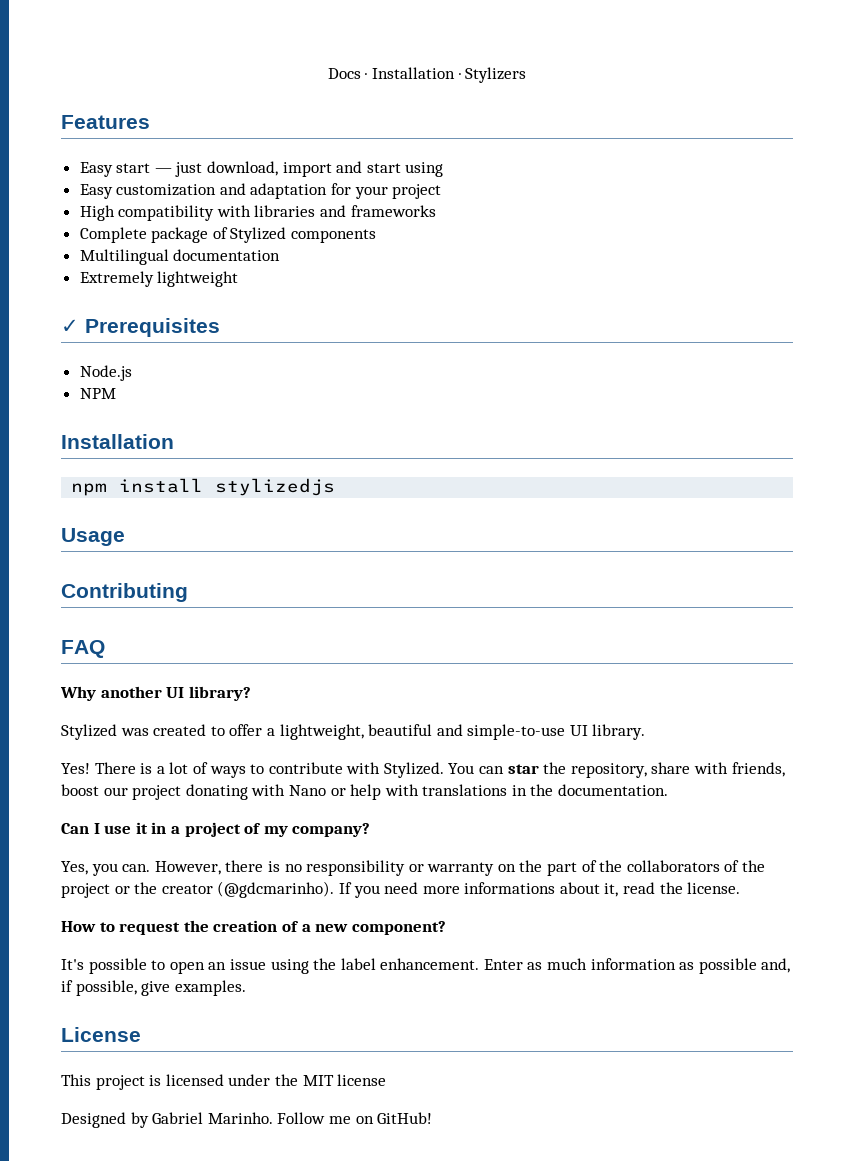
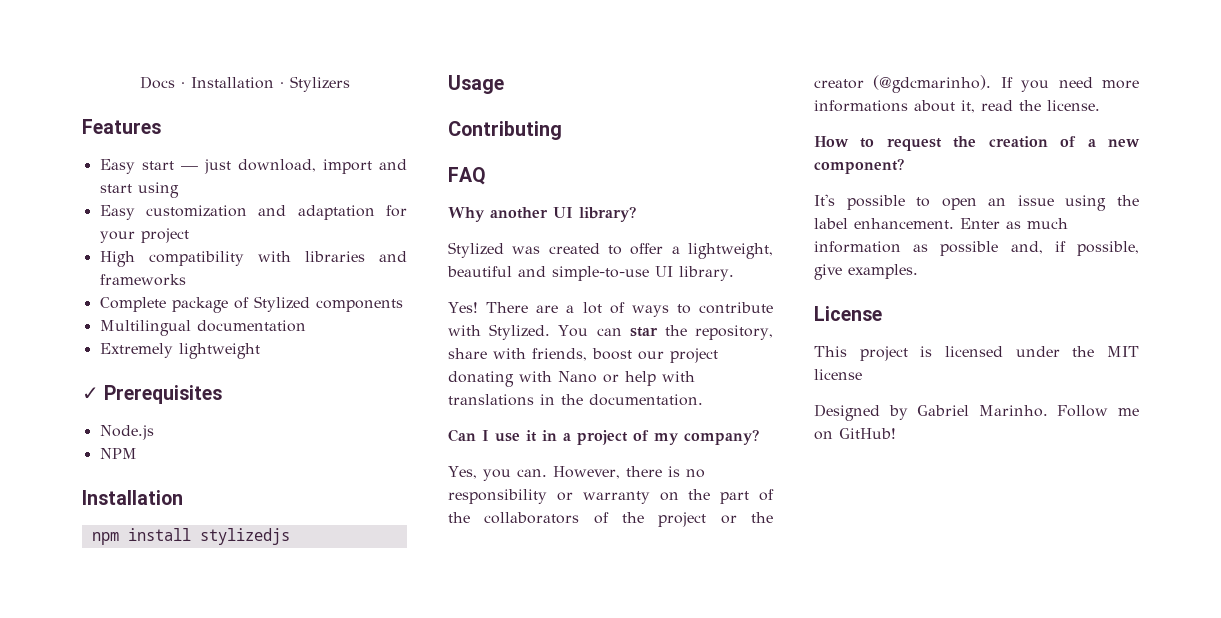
- There is a lot of ways to contribute with Stylized.
+ There are a lot of ways to contribute with Stylized.

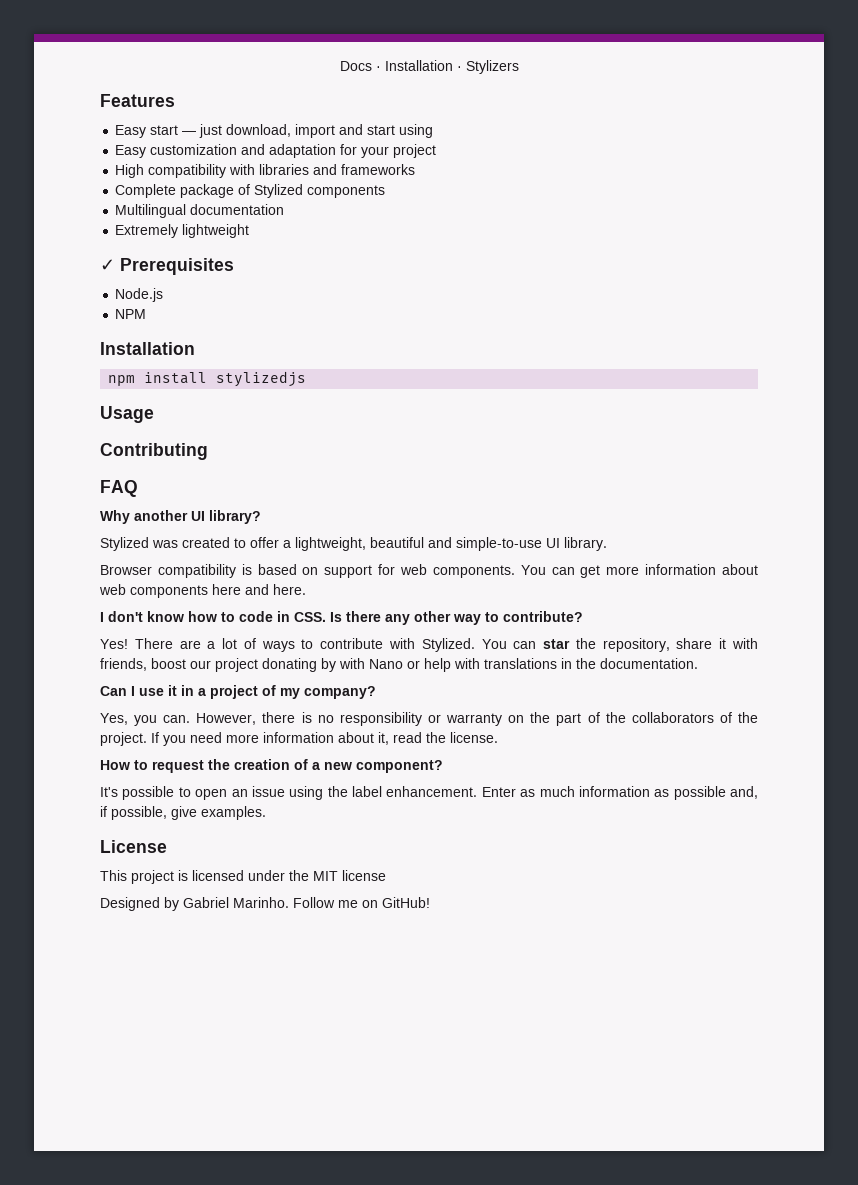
+ Browser compatibility is based on support for web components. You can get more information about web components here and here.
+ I don't know how to code in CSS. Is there any other way to contribute?
- You can star the repository, share with friends, boost our project donating with Nano or help with translations in the documentation.
+ You can star the repository, share it with friends, boost our project donating by with Nano or help with translations in the documentation.
- However, there is no responsibility or warranty on the part of the collaborators of the project or the creator (@gdcmarinho).
+ However, there is no responsibility or warranty on the part of the collaborators of the project.
- If you need more informations about it, read the license.
+ If you need more information about it, read the license.

